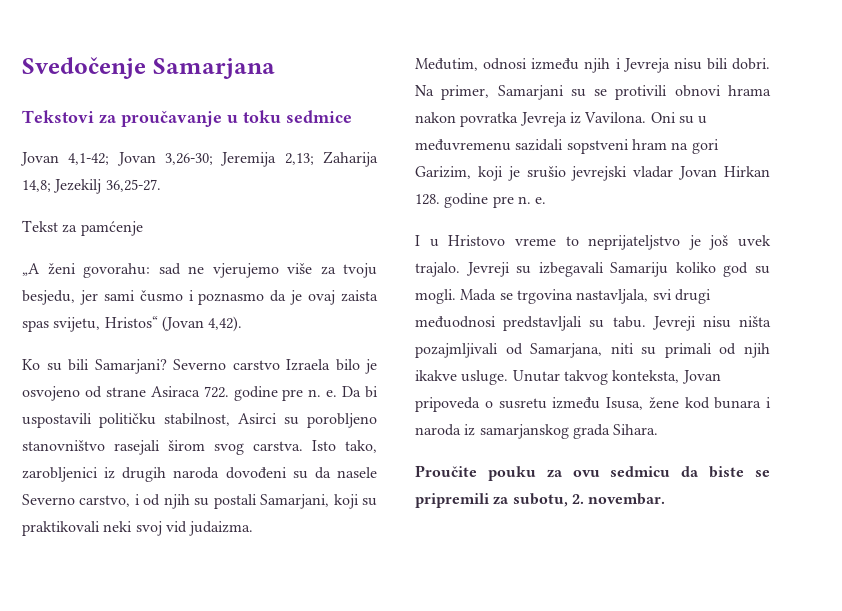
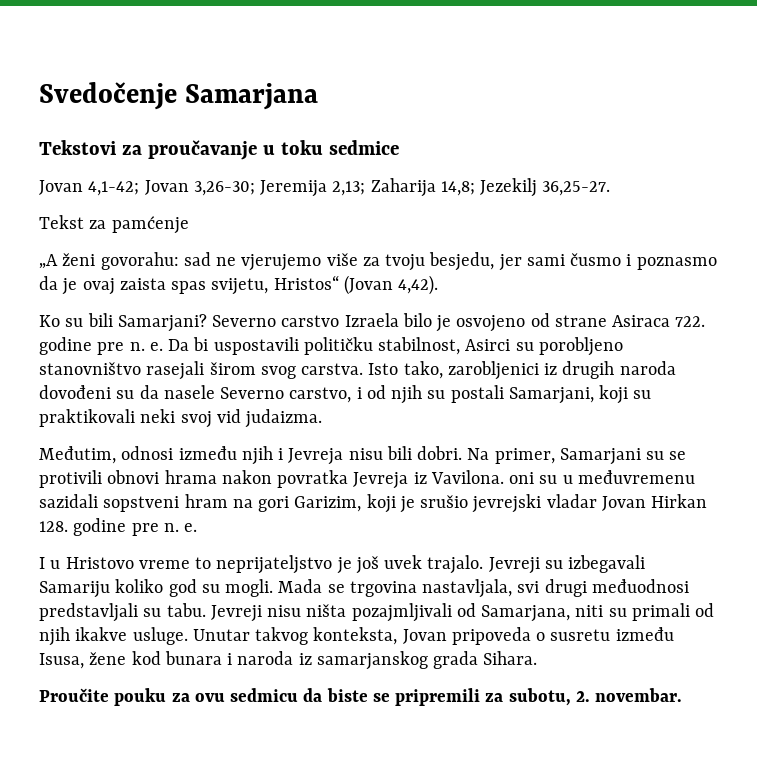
- Na primer, Samarjani su se protivili obnovi hrama nakon povratka Jevreja iz Vavilona. Оni su u međuvremenu sazidali sopstveni hram na gori Garizim, koji je srušio jevrejski vladar Jovan Hirkan 128. godine pre n. e.
+ Na primer, Samarjani su se protivili obnovi hrama nakon povratka Jevreja iz Vavilona. oni su u međuvremenu sazidali sopstveni hram na gori Garizim, koji je srušio jevrejski vladar Jovan Hirkan 128. godine pre n. e.

